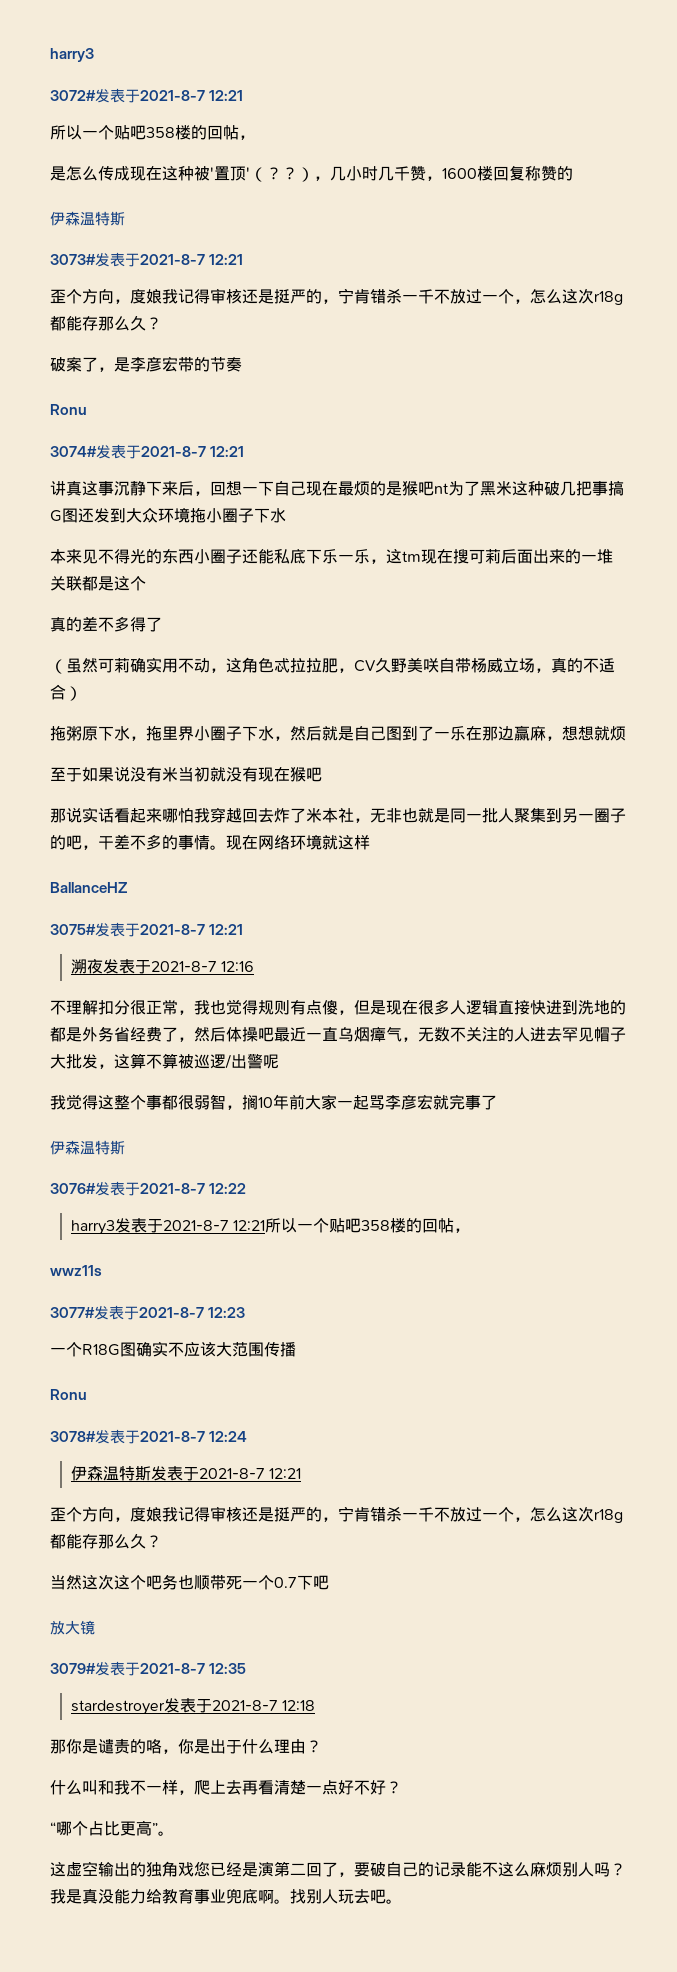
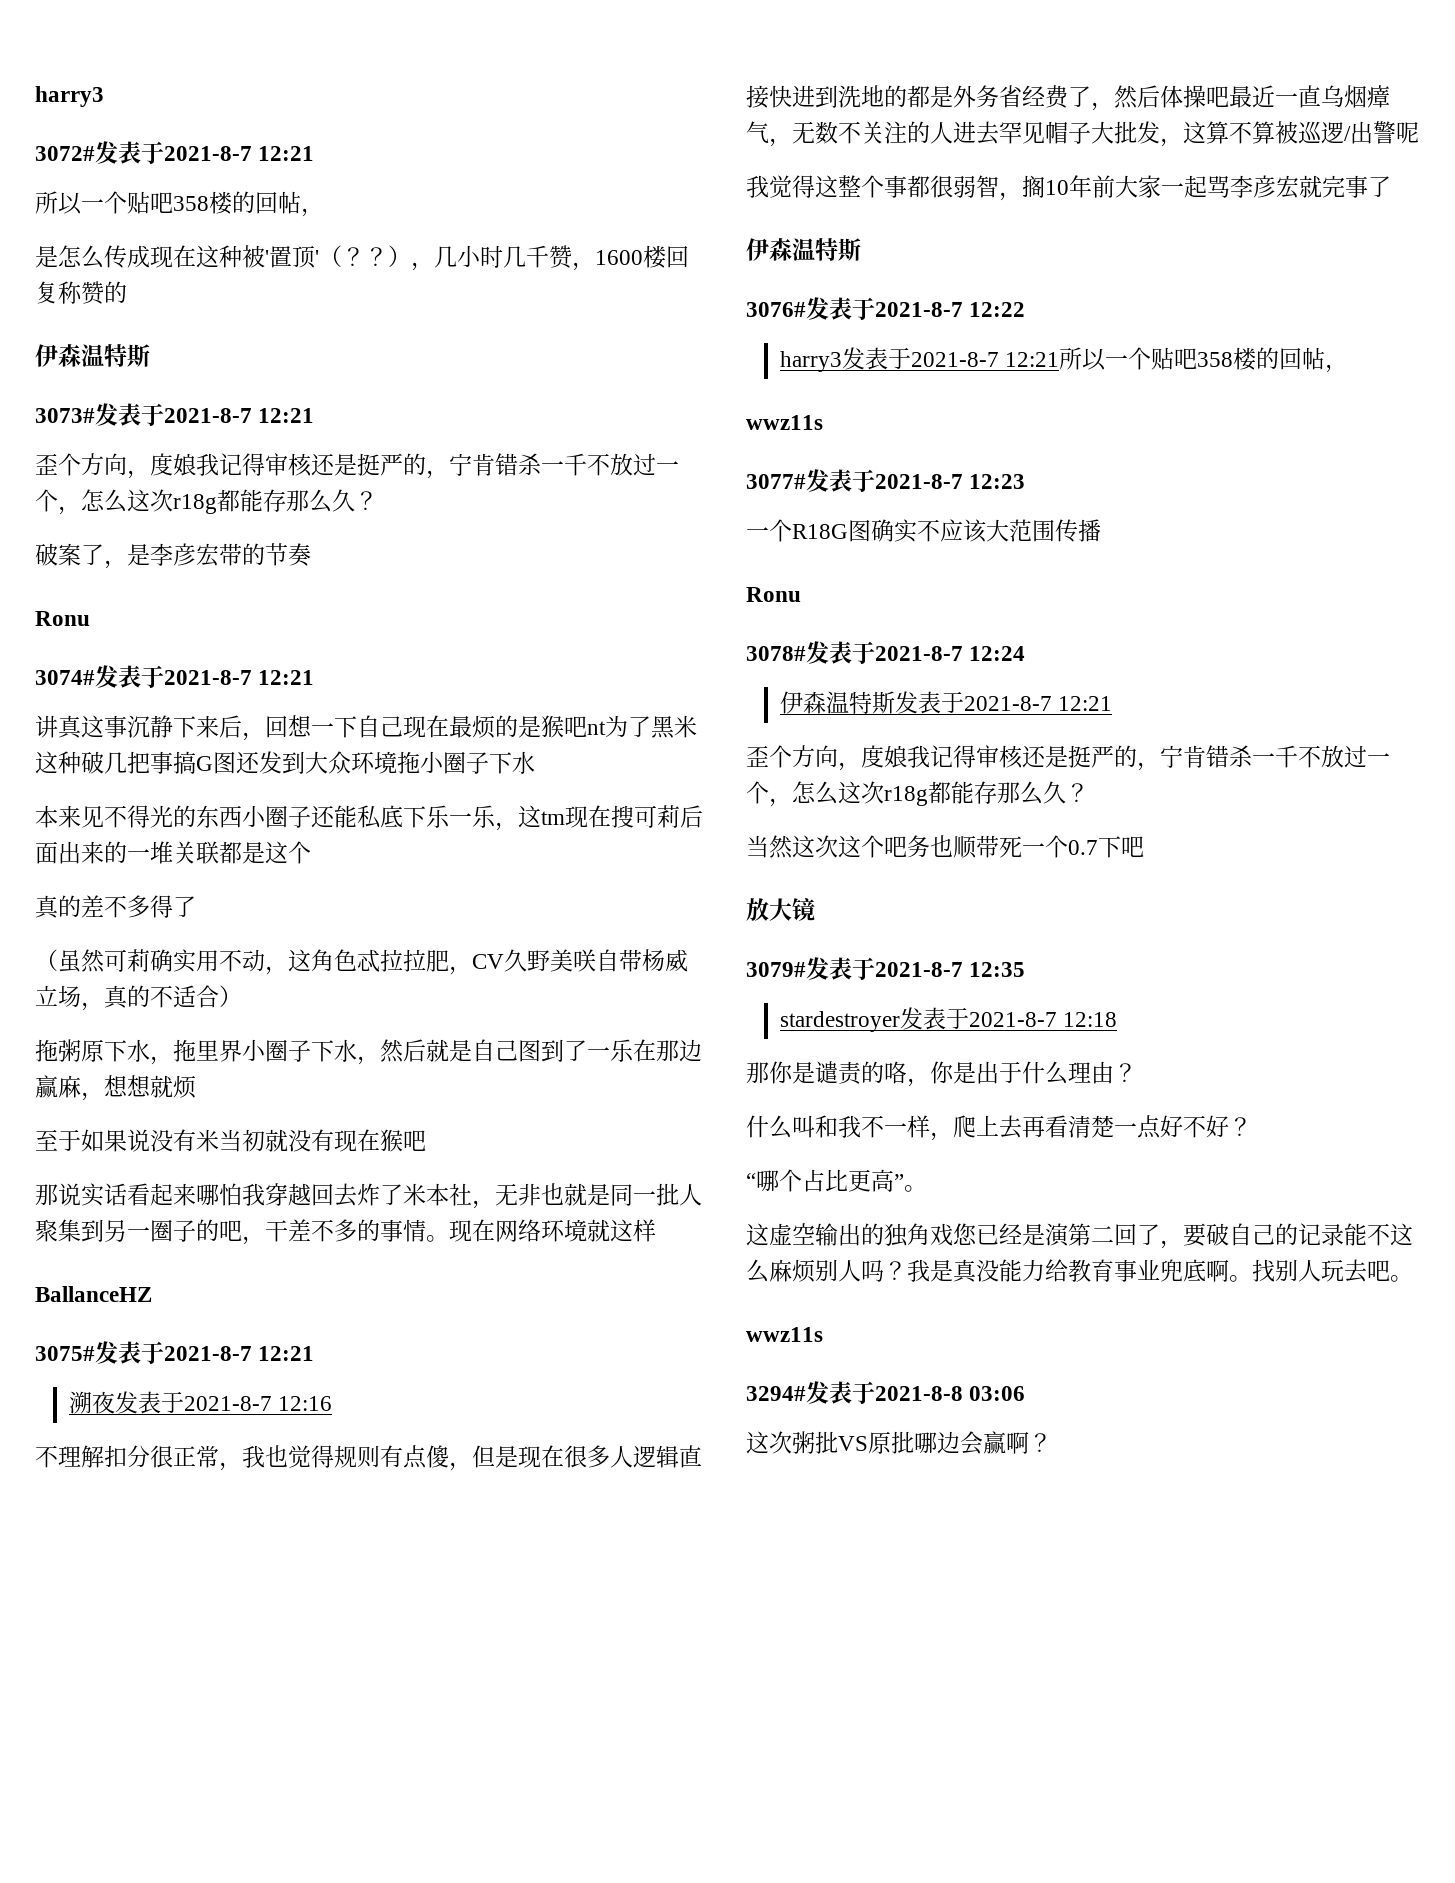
  找别人玩去吧。
+ wwz11s
+ 3294#发表于2021-8-8 03:06
+ 这次粥批VS原批哪边会赢啊？

